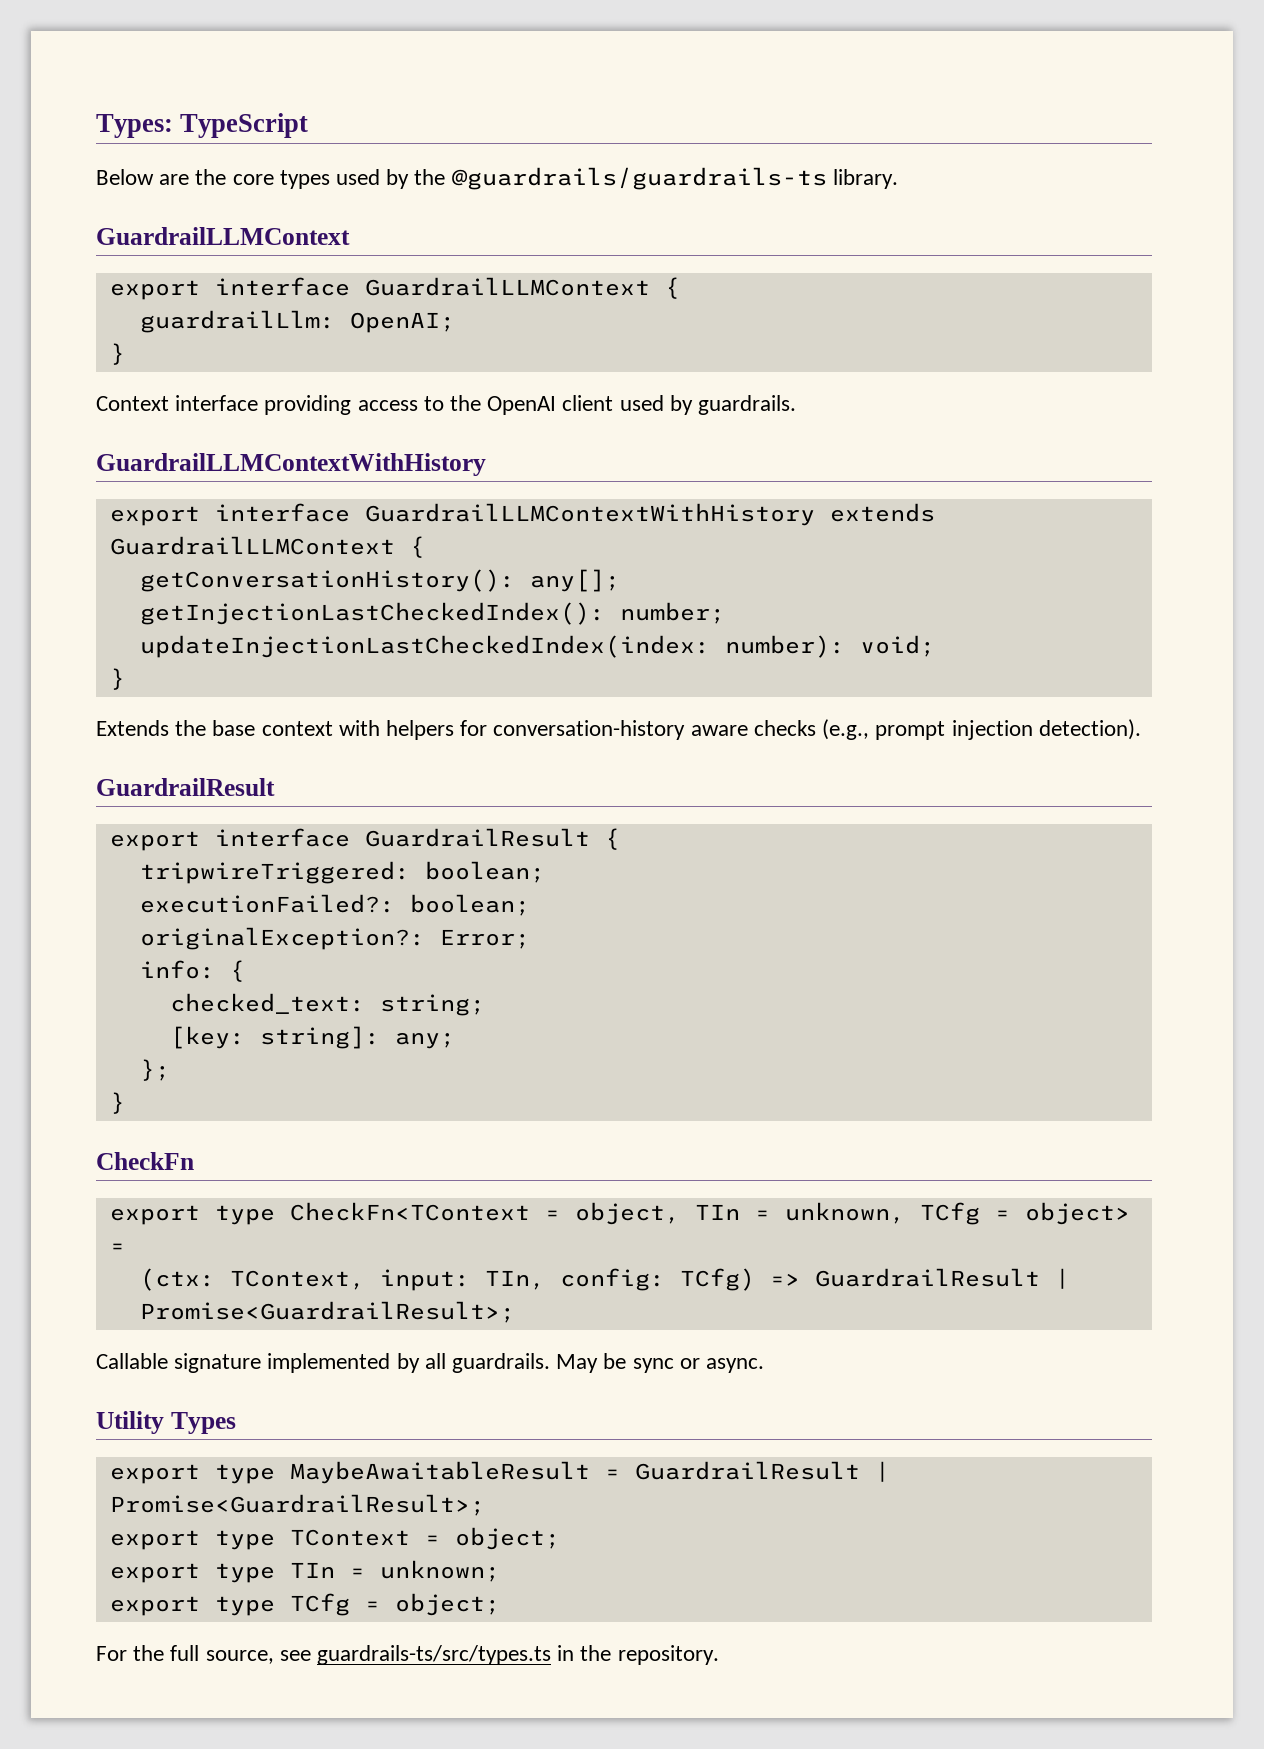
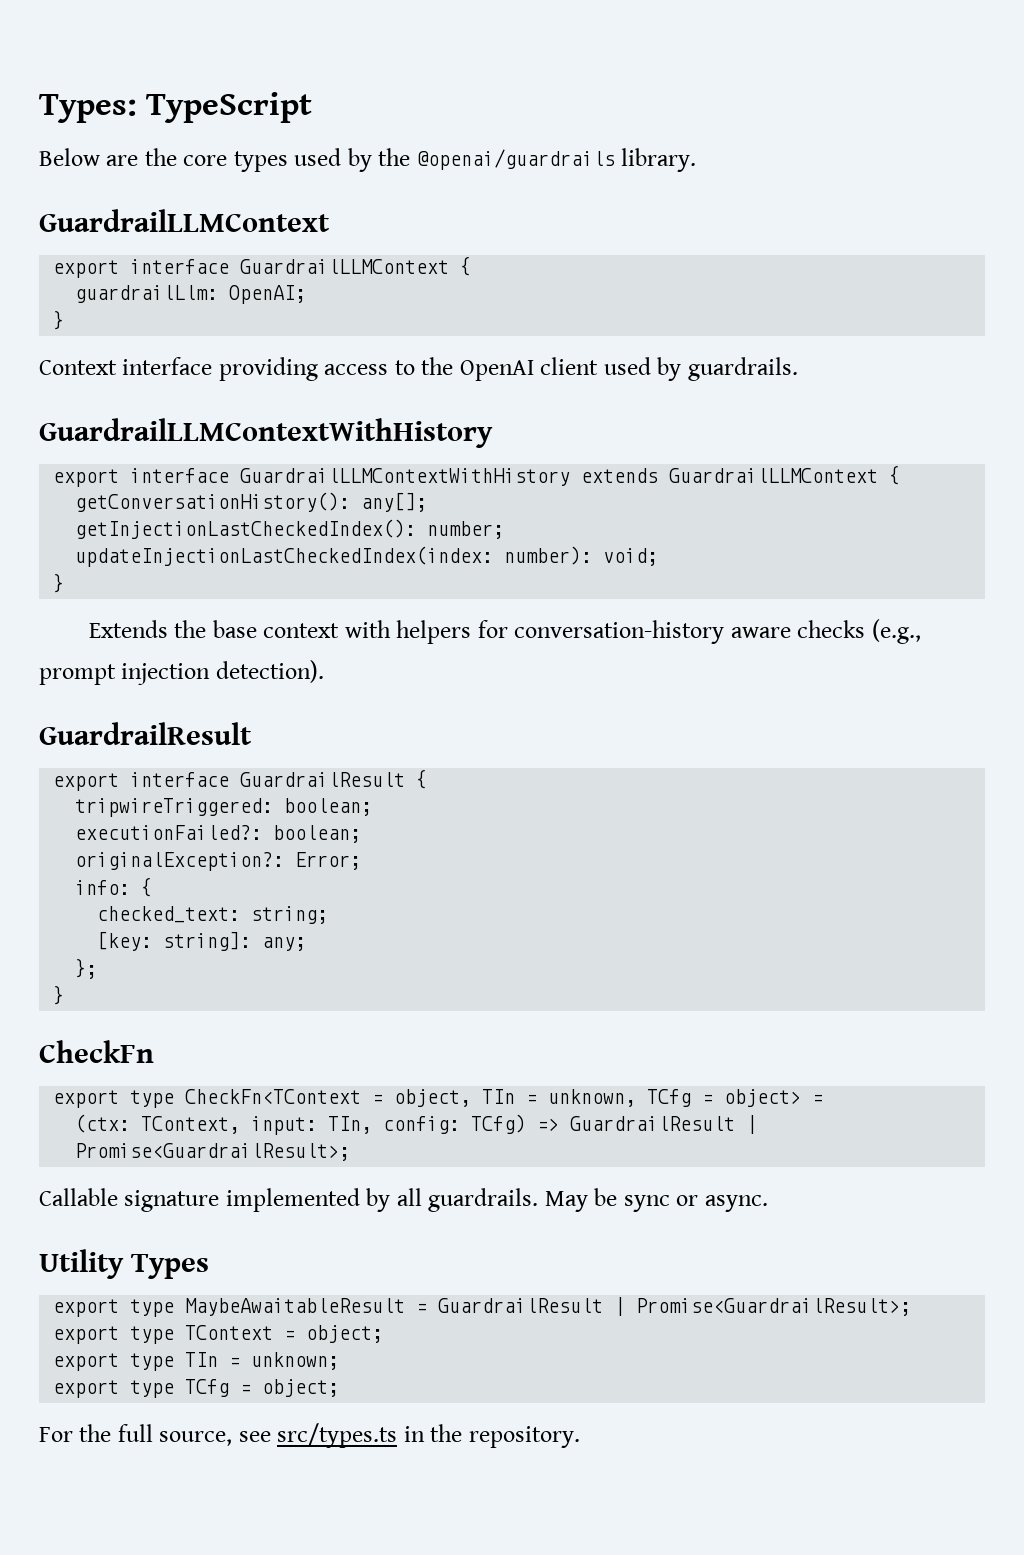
- Below are the core types used by the @guardrails/guardrails-ts library.
+ Below are the core types used by the @openai/guardrails library.
- For the full source, see guardrails-ts/src/types.ts in the repository.
+ For the full source, see src/types.ts in the repository.

